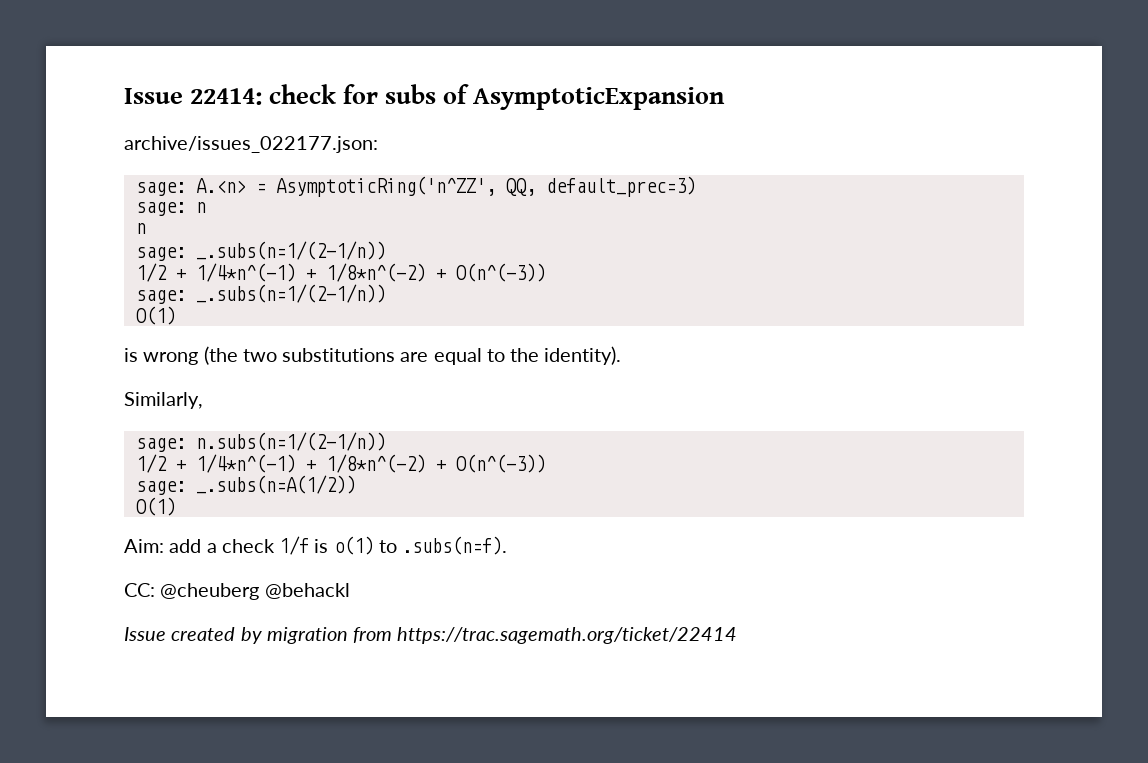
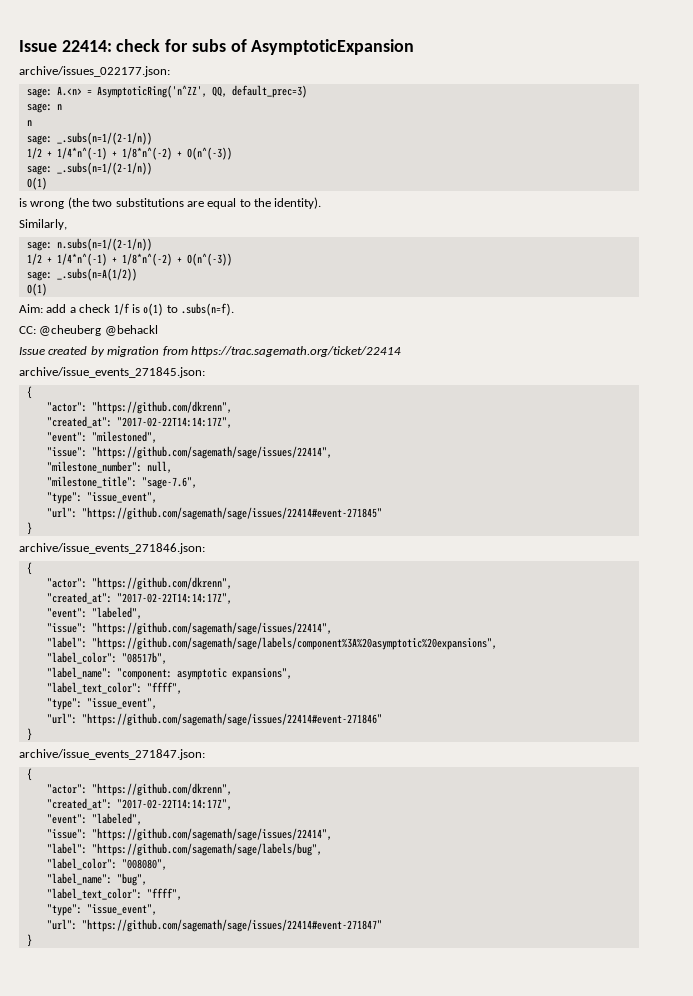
+ archive/issue_events_271845.json:
+ {
+ "actor": "https://github.com/dkrenn",
+ "created_at": "2017-02-22T14:14:17Z",
+ "event": "milestoned",
+ "issue": "https://github.com/sagemath/sage/issues/22414",
+ "milestone_number": null,
+ "milestone_title": "sage-7.6",
+ "type": "issue_event",
+ "url": "https://github.com/sagemath/sage/issues/22414#event-271845"
+ }
+ archive/issue_events_271846.json:
+ {
+ "actor": "https://github.com/dkrenn",
+ "created_at": "2017-02-22T14:14:17Z",
+ "event": "labeled",
+ "issue": "https://github.com/sagemath/sage/issues/22414",
+ "label": "https://github.com/sagemath/sage/labels/component%3A%20asymptotic%20expansions",
+ "label_color": "08517b",
+ "label_name": "component: asymptotic expansions",
+ "label_text_color": "ffff",
+ "type": "issue_event",
+ "url": "https://github.com/sagemath/sage/issues/22414#event-271846"
+ }
+ archive/issue_events_271847.json:
+ {
+ "actor": "https://github.com/dkrenn",
+ "created_at": "2017-02-22T14:14:17Z",
+ "event": "labeled",
+ "issue": "https://github.com/sagemath/sage/issues/22414",
+ "label": "https://github.com/sagemath/sage/labels/bug",
+ "label_color": "008080",
+ "label_name": "bug",
+ "label_text_color": "ffff",
+ "type": "issue_event",
+ "url": "https://github.com/sagemath/sage/issues/22414#event-271847"
+ }

